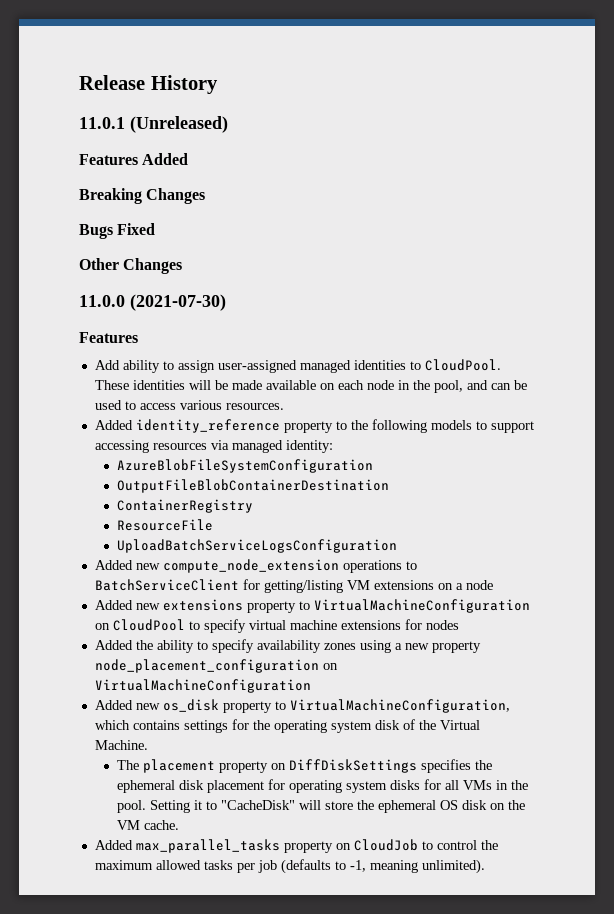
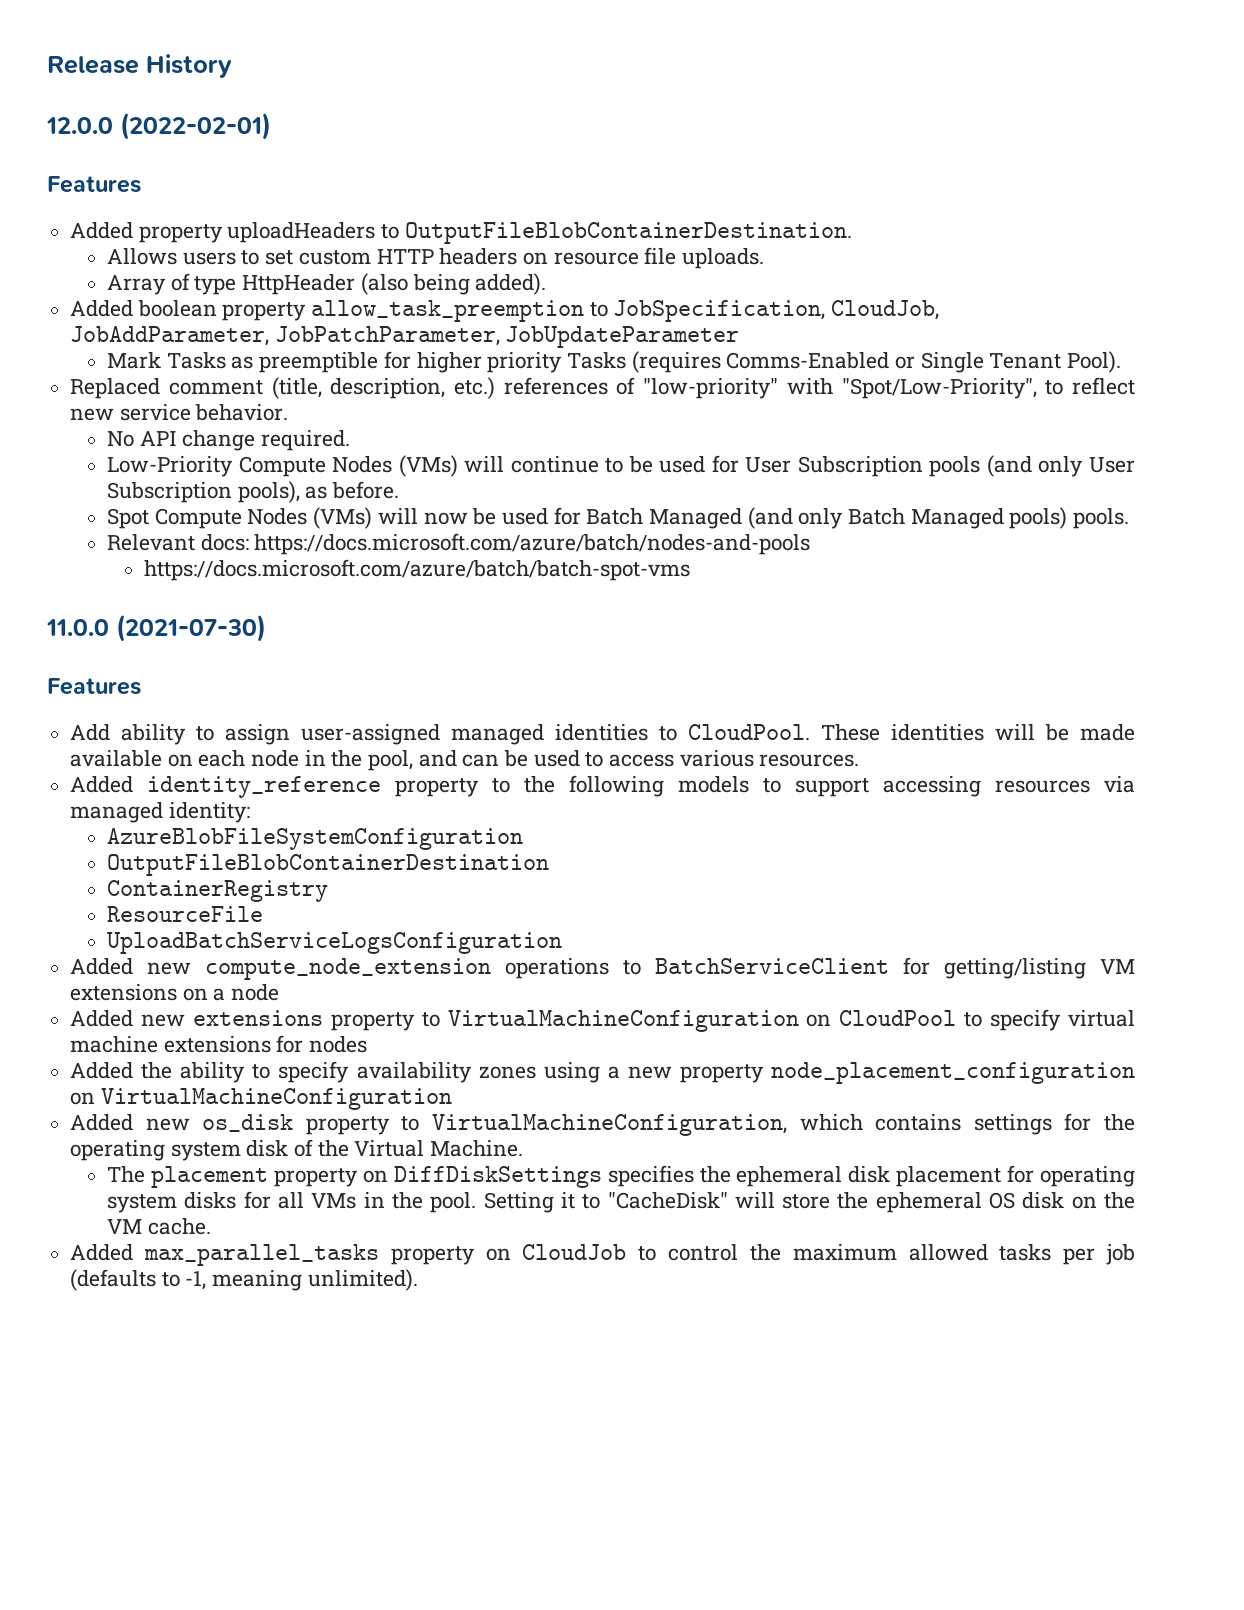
- 11.0.1 (Unreleased)
- Features Added
- Breaking Changes
- Bugs Fixed
- Other Changes
+ 12.0.0 (2022-02-01)
+ Features
+ Added property uploadHeaders to OutputFileBlobContainerDestination.
+ Allows users to set custom HTTP headers on resource file uploads.
+ Array of type HttpHeader (also being added).
+ Added boolean property allow_task_preemption to JobSpecification, CloudJob, JobAddParameter, JobPatchParameter, JobUpdateParameter
+ Mark Tasks as preemptible for higher priority Tasks (requires Comms-Enabled or Single Tenant Pool).
+ Replaced comment (title, description, etc.) references of "low-priority" with "Spot/Low-Priority", to reflect new service behavior.
+ No API change required.
+ Low-Priority Compute Nodes (VMs) will continue to be used for User Subscription pools (and only User Subscription pools), as before.
+ Spot Compute Nodes (VMs) will now be used for Batch Managed (and only Batch Managed pools) pools.
+ Relevant docs: https://docs.microsoft.com/azure/batch/nodes-and-pools
+ https://docs.microsoft.com/azure/batch/batch-spot-vms

